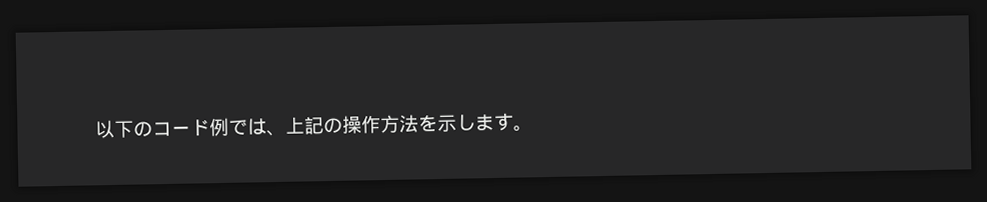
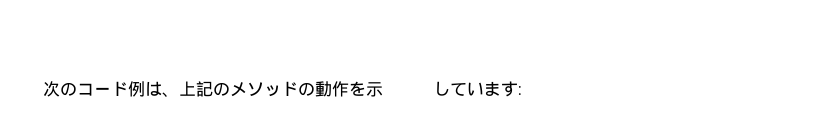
- 以下のコード例では、上記の操作方法を示します。
+ 次のコード例は、上記のメソッドの動作を示しています:

